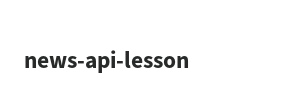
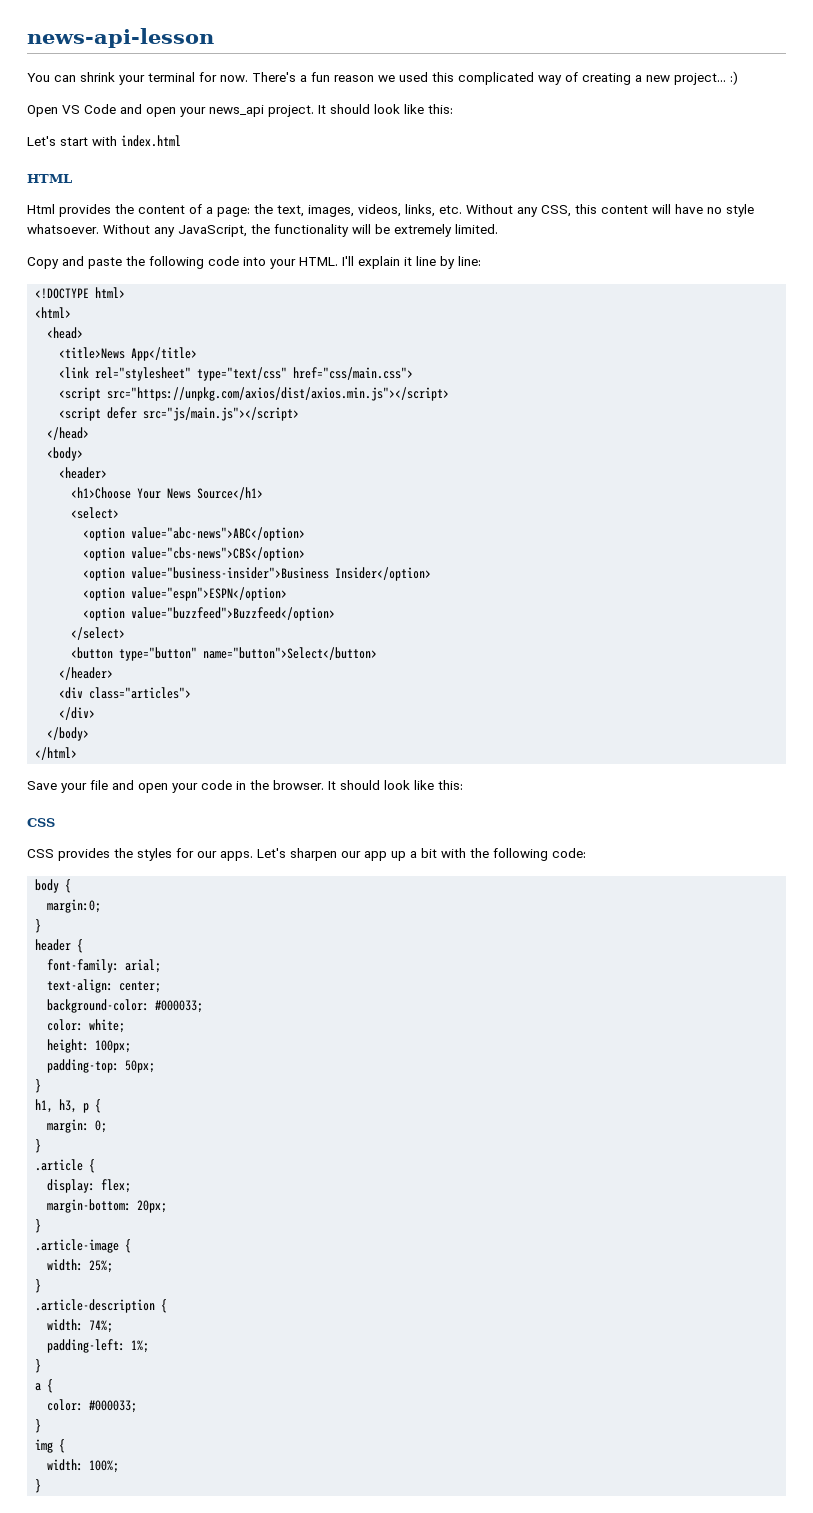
+ You can shrink your terminal for now. There's a fun reason we used this complicated way of creating a new project... :)
+ Open VS Code and open your news_api project. It should look like this:
+ Let's start with index.html
+ HTML
+ Html provides the content of a page: the text, images, videos, links, etc. Without any CSS, this content will have no style whatsoever. Without any JavaScript, the functionality will be extremely limited.
+ Copy and paste the following code into your HTML. I'll explain it line by line:
+ <!DOCTYPE html>
+ <html>
+ <head>
+ <title>News App</title>
+ <link rel="stylesheet" type="text/css" href="css/main.css">
+ <script src="https://unpkg.com/axios/dist/axios.min.js"></script>
+ <script defer src="js/main.js"></script>
+ </head>
+ <body>
+ <header>
+ <h1>Choose Your News Source</h1>
+ <select>
+ <option value="abc-news">ABC</option>
+ <option value="cbs-news">CBS</option>
+ <option value="business-insider">Business Insider</option>
+ <option value="espn">ESPN</option>
+ <option value="buzzfeed">Buzzfeed</option>
+ </select>
+ <button type="button" name="button">Select</button>
+ </header>
+ <div class="articles">
+ </div>
+ </body>
+ </html>
+ Save your file and open your code in the browser. It should look like this:
+ CSS
+ CSS provides the styles for our apps. Let's sharpen our app up a bit with the following code:
+ body {
+ margin:0;
+ }
+ header {
+ font-family: arial;
+ text-align: center;
+ background-color: #000033;
+ color: white;
+ height: 100px;
+ padding-top: 50px;
+ }
+ h1, h3, p {
+ margin: 0;
+ }
+ .article {
+ display: flex;
+ margin-bottom: 20px;
+ }
+ .article-image {
+ width: 25%;
+ }
+ .article-description {
+ width: 74%;
+ padding-left: 1%;
+ }
+ a {
+ color: #000033;
+ }
+ img {
+ width: 100%;
+ }

